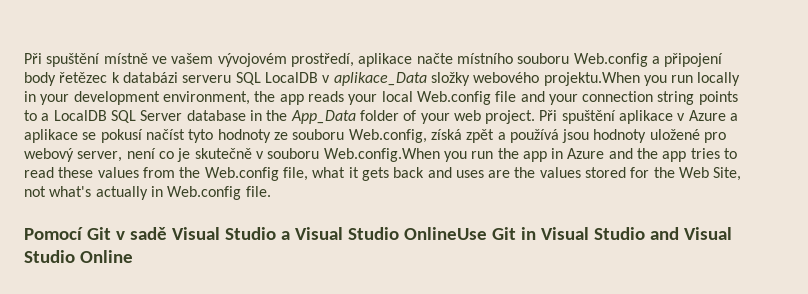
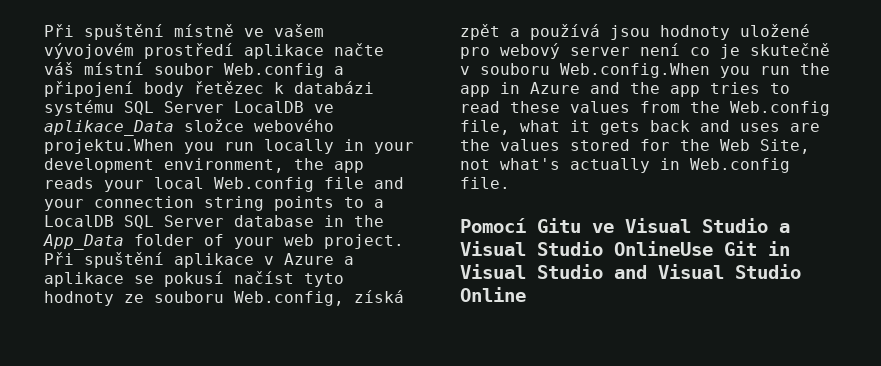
- Při spuštění místně ve vašem vývojovém prostředí, aplikace načte místního souboru Web.config a připojení body řetězec k databázi serveru SQL LocalDB v aplikace_Data složky webového projektu.When you run locally in your development environment, the app reads your local Web.config file and your connection string points to a LocalDB SQL Server database in the App_Data folder of your web project.
+ Při spuštění místně ve vašem vývojovém prostředí aplikace načte váš místní soubor Web.config a připojení body řetězec k databázi systému SQL Server LocalDB ve aplikace_Data složce webového projektu.When you run locally in your development environment, the app reads your local Web.config file and your connection string points to a LocalDB SQL Server database in the App_Data folder of your web project.
- Při spuštění aplikace v Azure a aplikace se pokusí načíst tyto hodnoty ze souboru Web.config, získá zpět a používá jsou hodnoty uložené pro webový server, není co je skutečně v souboru Web.config.When you run the app in Azure and the app tries to read these values from the Web.config file, what it gets back and uses are the values stored for the Web Site, not what's actually in Web.config file.
+ Při spuštění aplikace v Azure a aplikace se pokusí načíst tyto hodnoty ze souboru Web.config, získá zpět a používá jsou hodnoty uložené pro webový server není co je skutečně v souboru Web.config.When you run the app in Azure and the app tries to read these values from the Web.config file, what it gets back and uses are the values stored for the Web Site, not what's actually in Web.config file.
- Pomocí Git v sadě Visual Studio a Visual Studio OnlineUse Git in Visual Studio and Visual Studio Online
+ Pomocí Gitu ve Visual Studio a Visual Studio OnlineUse Git in Visual Studio and Visual Studio Online

